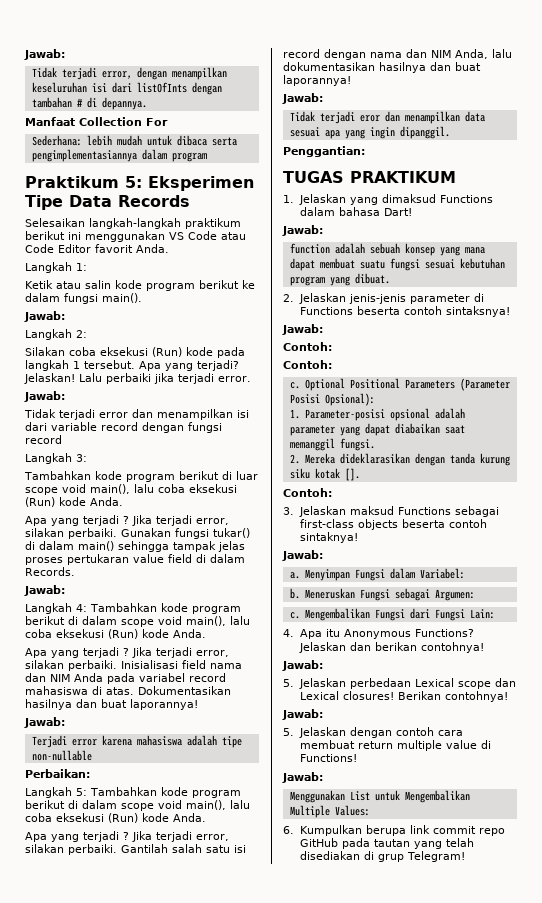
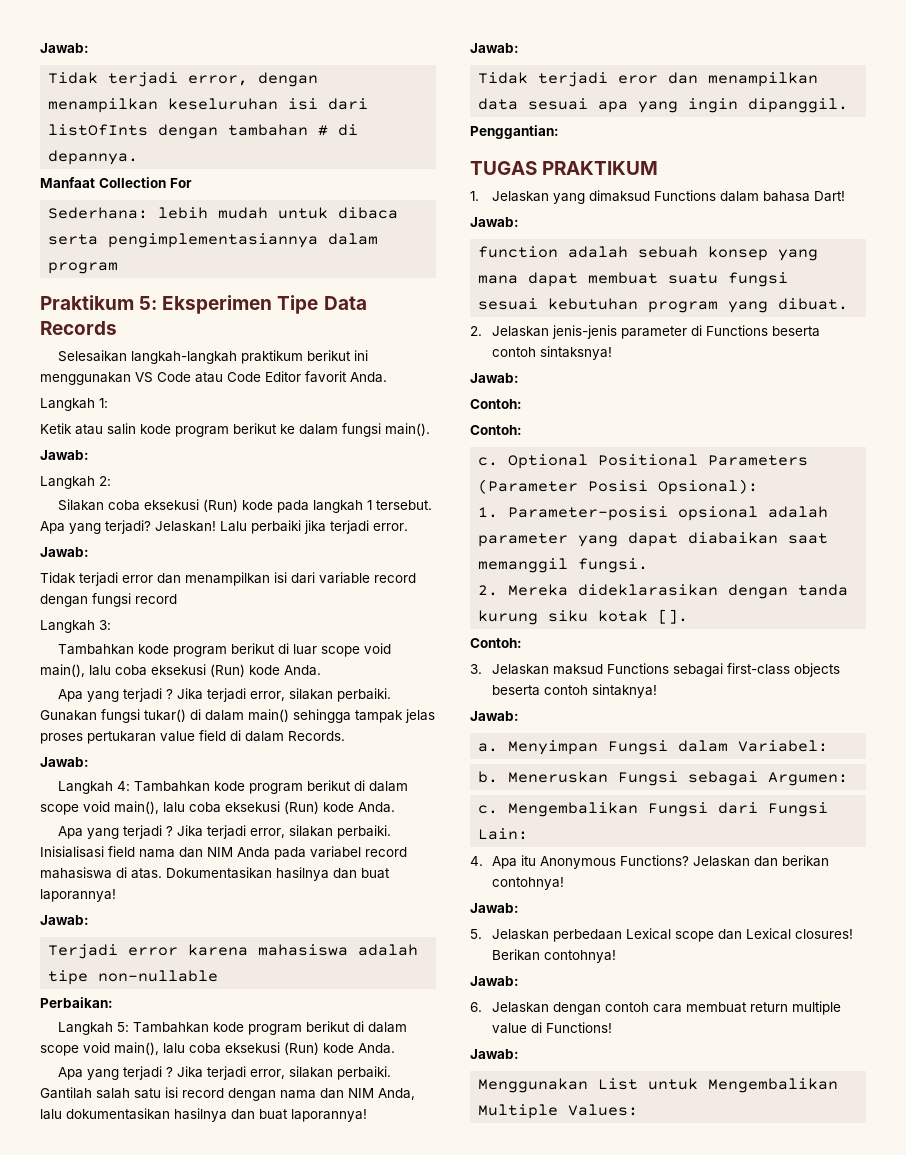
- 5. Jelaskan dengan contoh cara membuat return multiple value di Functions!
+ 6. Jelaskan dengan contoh cara membuat return multiple value di Functions!
- 6. Kumpulkan berupa link commit repo GitHub pada tautan yang telah disediakan di grup Telegram!

